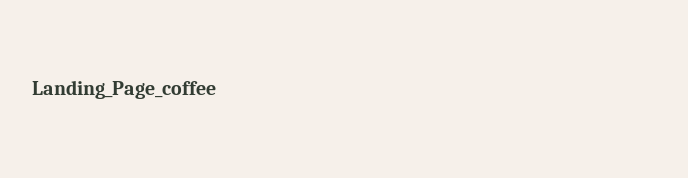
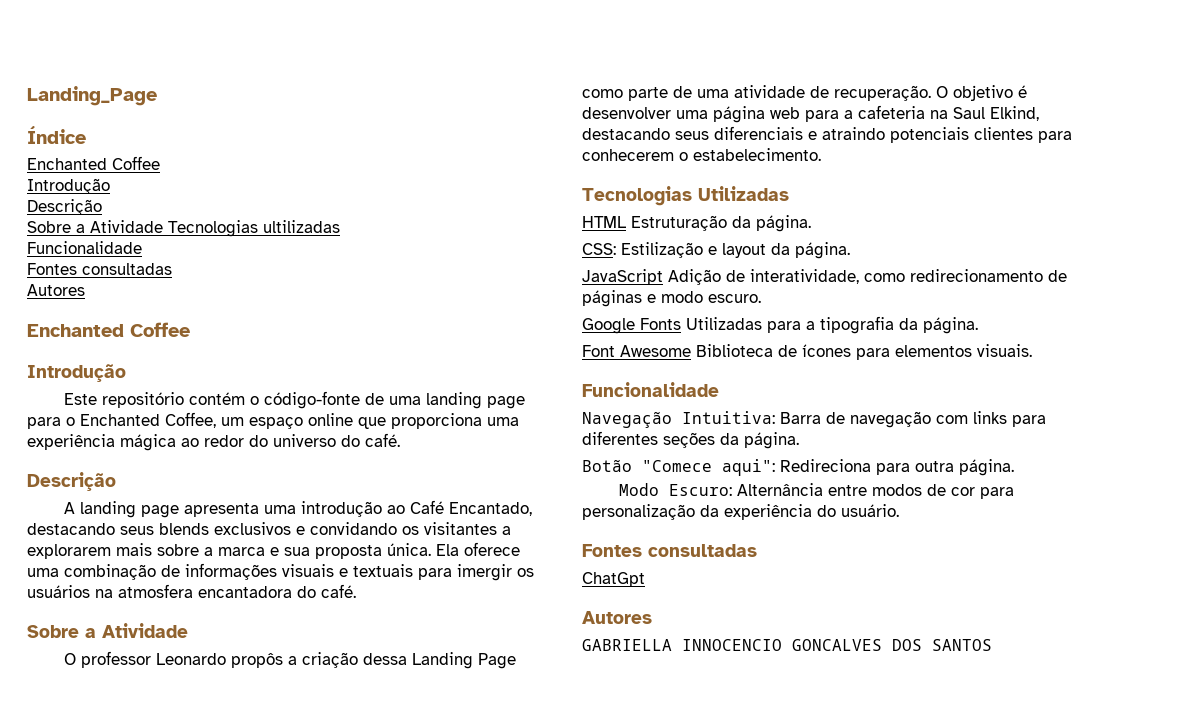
- Landing_Page_coffee
+ Landing_Page
+ Índice
+ Enchanted Coffee
+ Introdução
+ Descrição
+ Sobre a Atividade Tecnologias ultilizadas
+ Funcionalidade
+ Fontes consultadas
+ Autores
+ Enchanted Coffee
+ Introdução
+ Este repositório contém o código-fonte de uma landing page para o Enchanted Coffee, um espaço online que proporciona uma experiência mágica ao redor do universo do café.
+ Descrição
+ A landing page apresenta uma introdução ao Café Encantado, destacando seus blends exclusivos e convidando os visitantes a explorarem mais sobre a marca e sua proposta única. Ela oferece uma combinação de informações visuais e textuais para imergir os usuários na atmosfera encantadora do café.
+ Sobre a Atividade
+ O professor Leonardo propôs a criação dessa Landing Page como parte de uma atividade de recuperação. O objetivo é desenvolver uma página web para a cafeteria na Saul Elkind, destacando seus diferenciais e atraindo potenciais clientes para conhecerem o estabelecimento.
+ Tecnologias Utilizadas
+ HTML Estruturação da página.
+ CSS: Estilização e layout da página.
+ JavaScript Adição de interatividade, como redirecionamento de páginas e modo escuro.
+ Google Fonts Utilizadas para a tipografia da página.
+ Font Awesome Biblioteca de ícones para elementos visuais.
+ Funcionalidade
+ Navegação Intuitiva: Barra de navegação com links para diferentes seções da página.
+ Botão "Comece aqui": Redireciona para outra página.
+ Modo Escuro: Alternância entre modos de cor para personalização da experiência do usuário.
+ Fontes consultadas
+ ChatGpt
+ Autores
+ GABRIELLA INNOCENCIO GONCALVES DOS SANTOS

